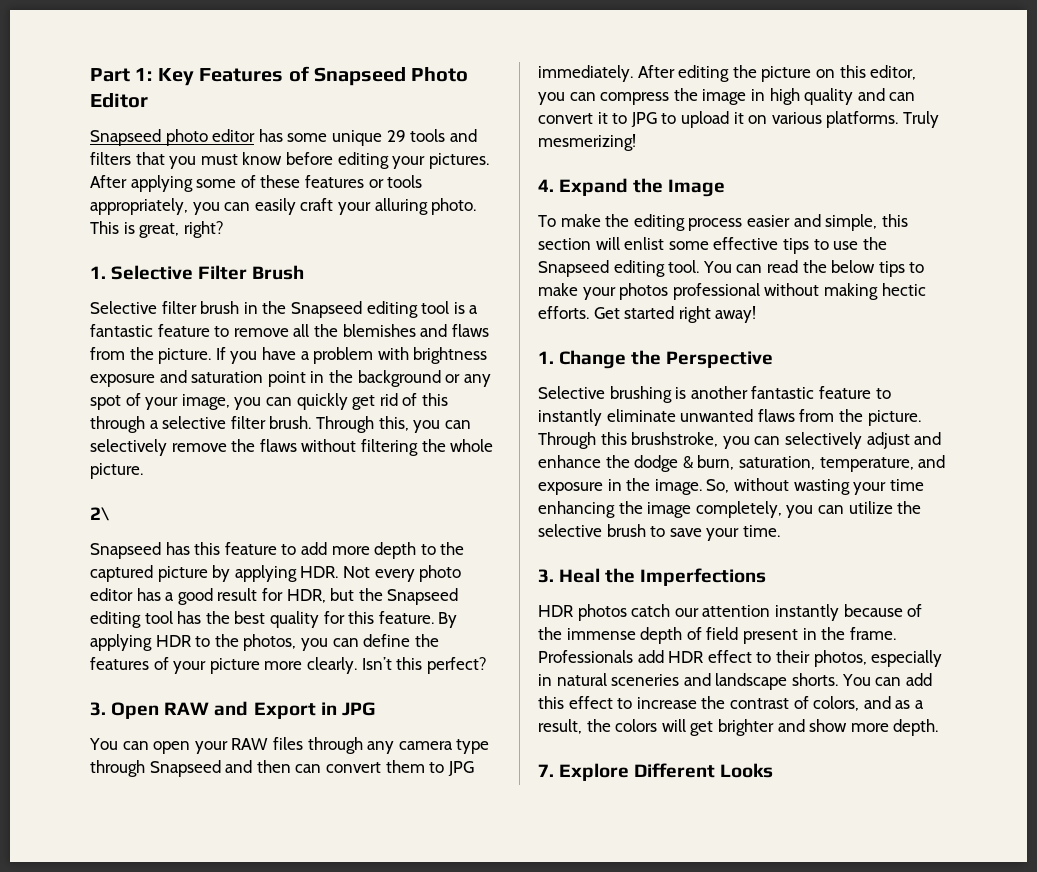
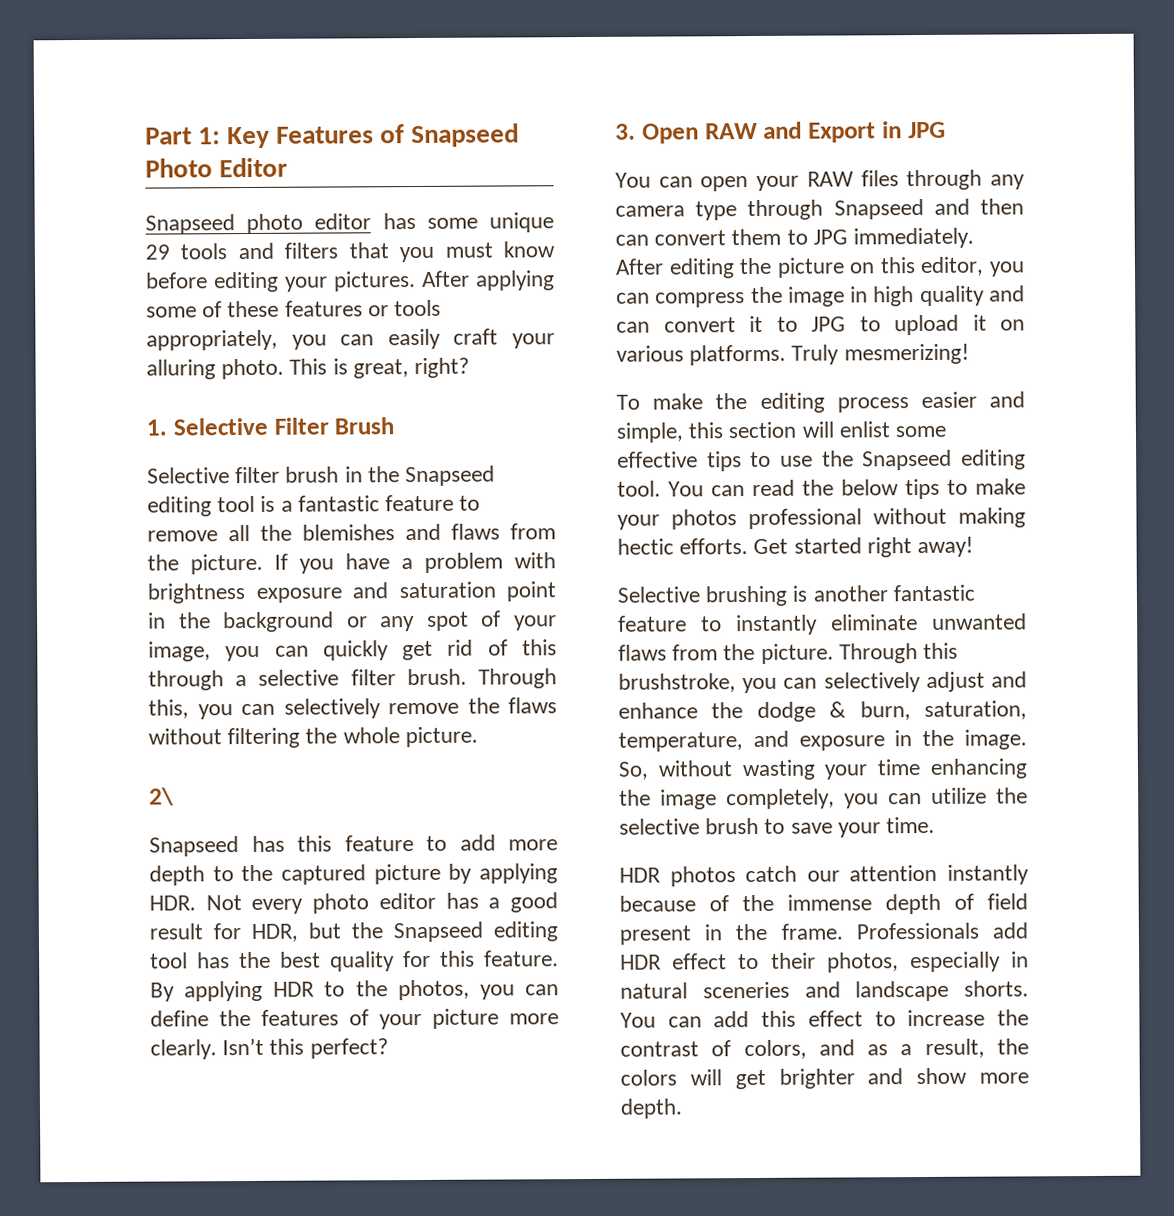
- 4. Expand the Image
- 1. Change the Perspective
- 3. Heal the Imperfections
- 7. Explore Different Looks

